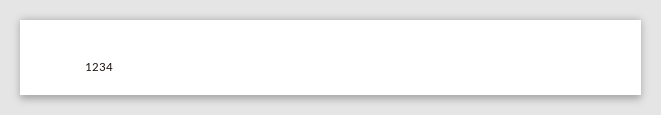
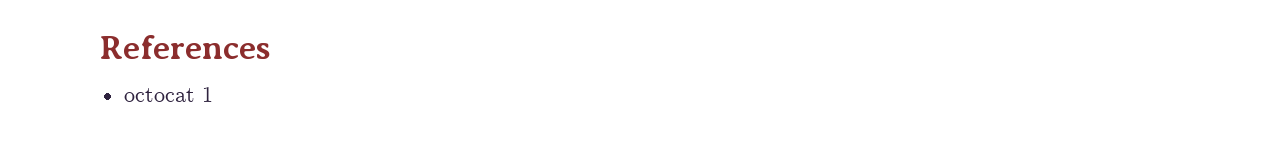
- 1234
+ References
+ octocat 1

